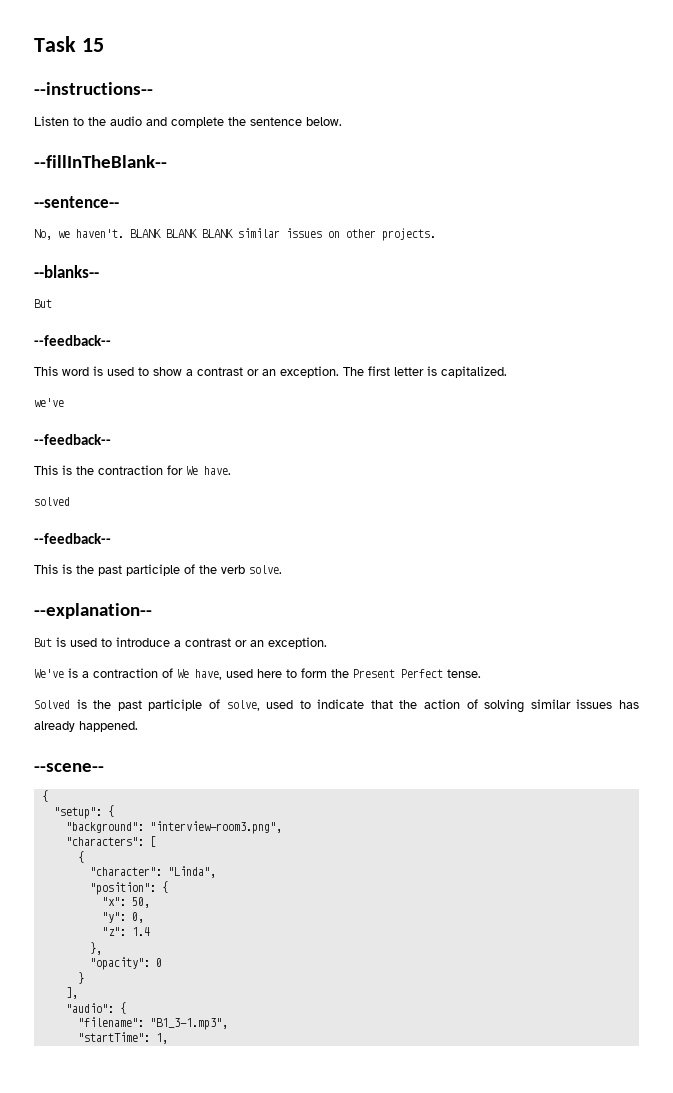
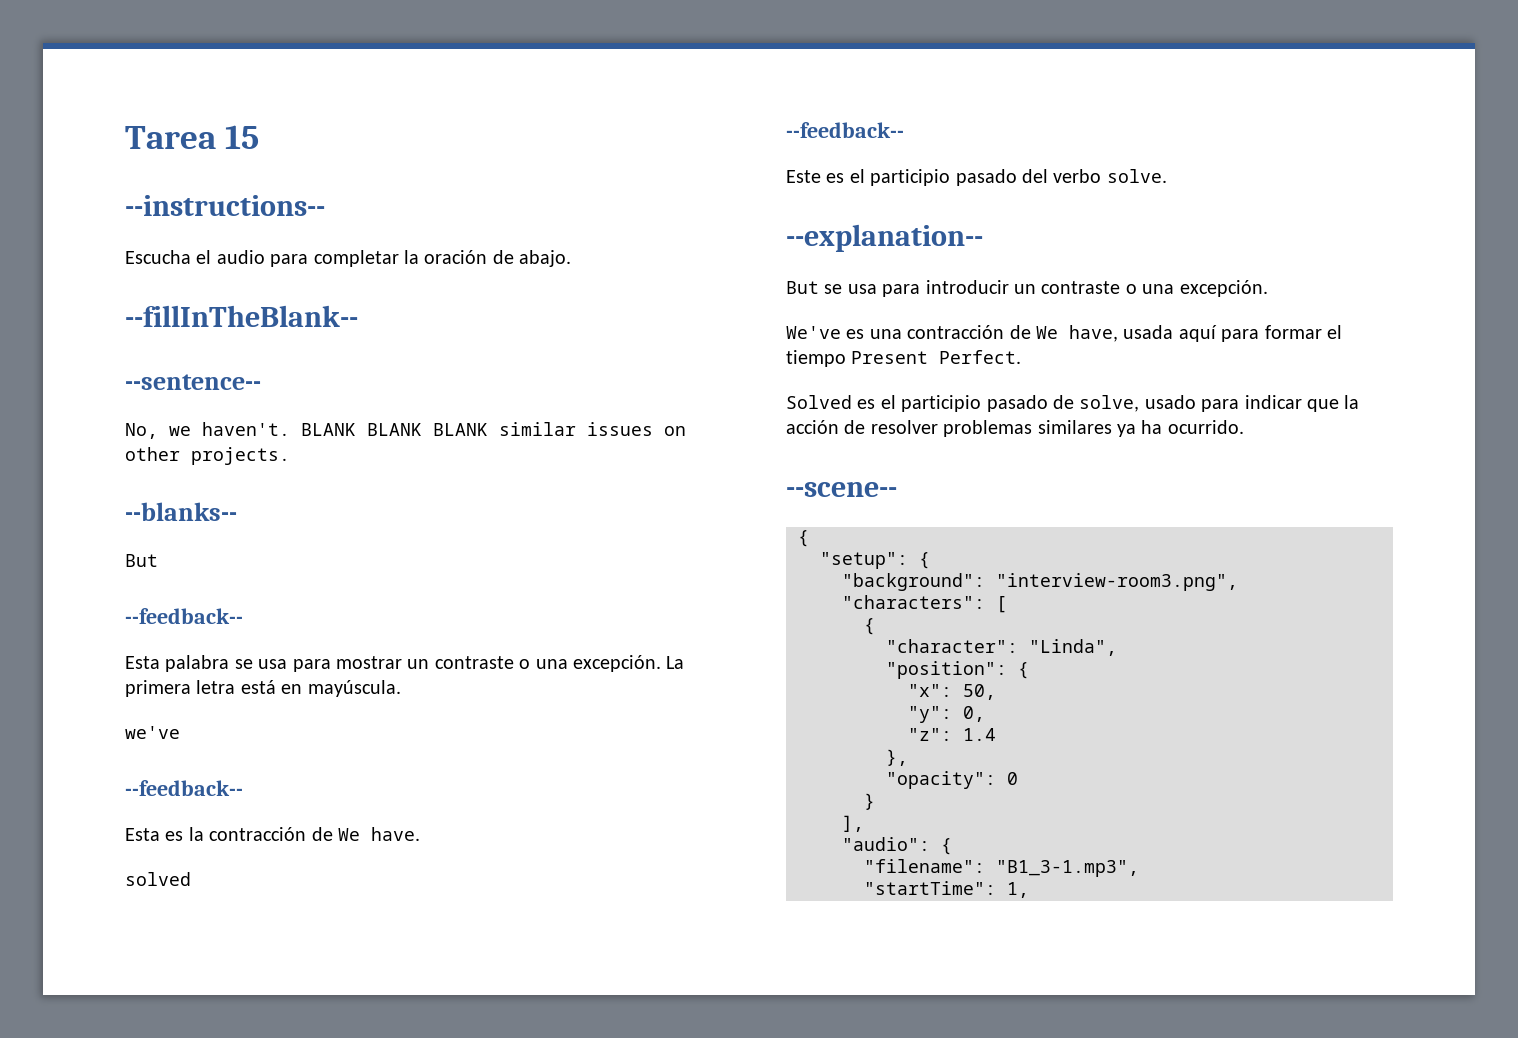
- Task 15
+ Tarea 15
- Listen to the audio and complete the sentence below.
+ Escucha el audio para completar la oración de abajo.
- This word is used to show a contrast or an exception. The first letter is capitalized.
+ Esta palabra se usa para mostrar un contraste o una excepción. La primera letra está en mayúscula.
  we've
  --feedback--
- This is the contraction for We have.
+ Esta es la contracción de We have.
  solved
  --feedback--
- This is the past participle of the verb solve.
+ Este es el participio pasado del verbo solve.
  --explanation--
- But is used to introduce a contrast or an exception.
- We've is a contraction of We have, used here to form the Present Perfect tense.
- Solved is the past participle of solve, used to indicate that the action of solving similar issues has already happened.
+ But se usa para introducir un contraste o una excepción.
+ We've es una contracción de We have, usada aquí para formar el tiempo Present Perfect.
+ Solved es el participio pasado de solve, usado para indicar que la acción de resolver problemas similares ya ha ocurrido.

